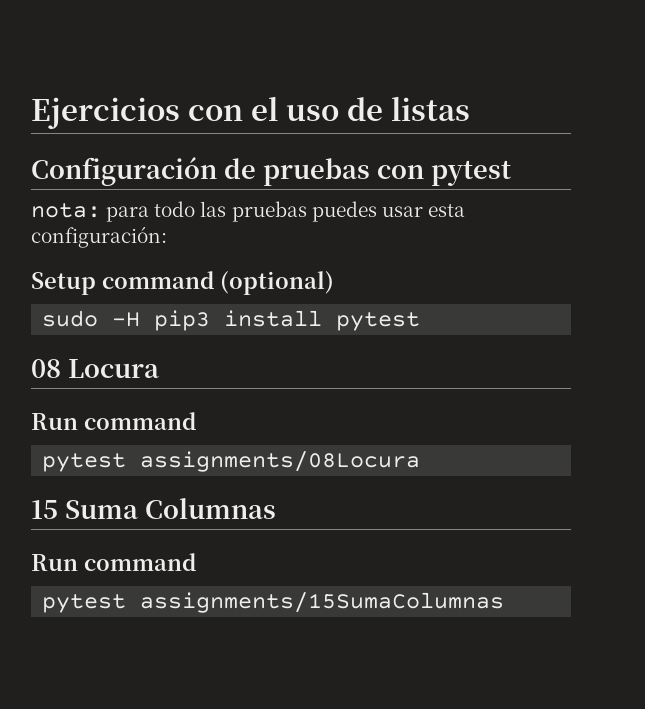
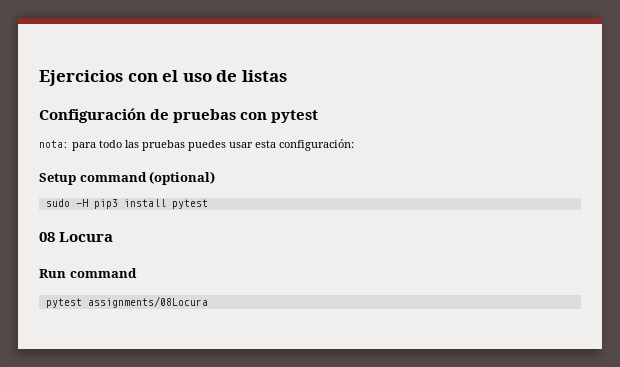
- 15 Suma Columnas
- Run command
- pytest assignments/15SumaColumnas

